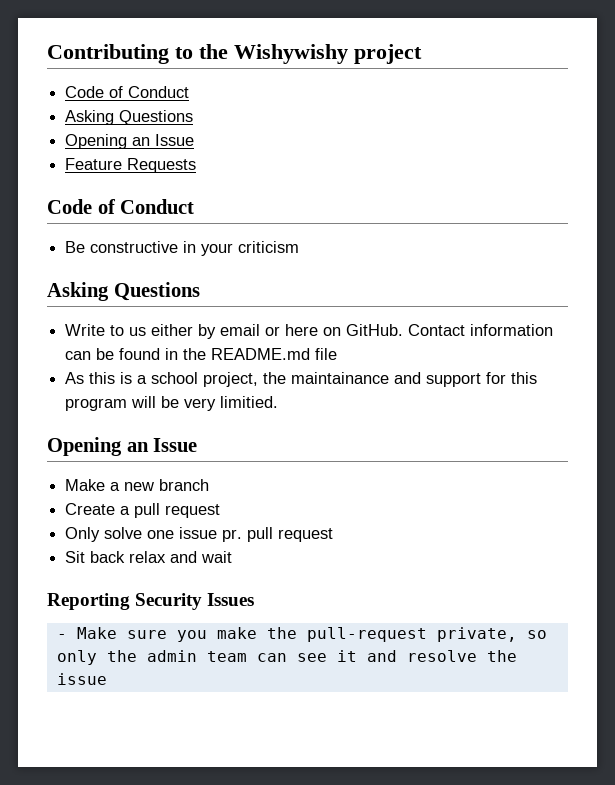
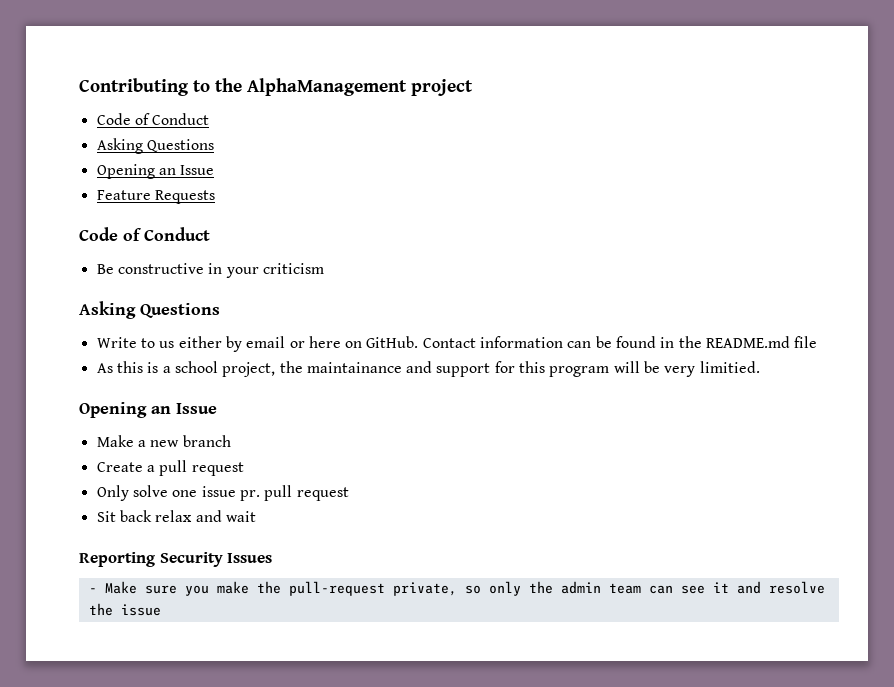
- Contributing to the Wishywishy project
+ Contributing to the AlphaManagement project

